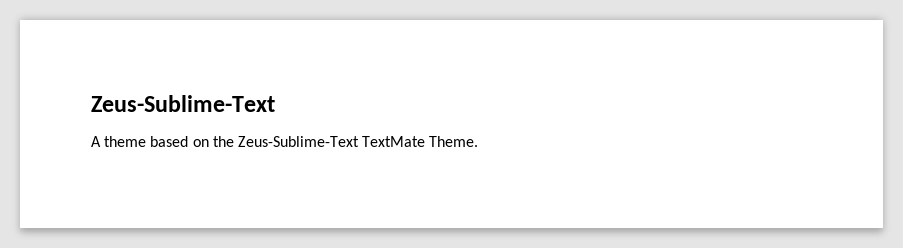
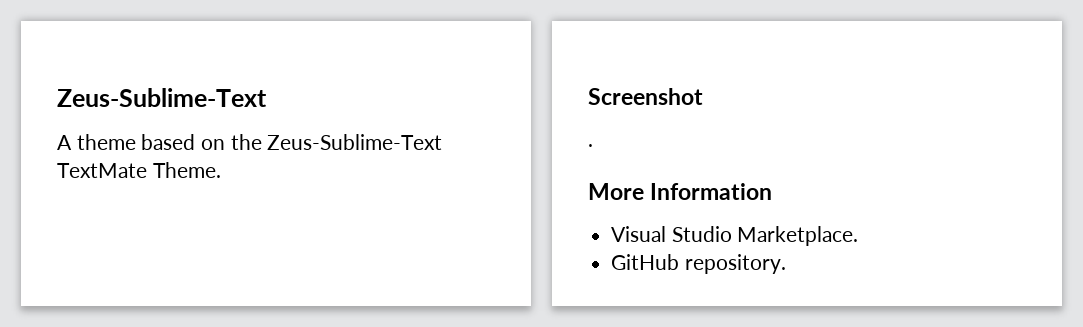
+ Screenshot
+ .
+ More Information
+ Visual Studio Marketplace.
+ GitHub repository.

